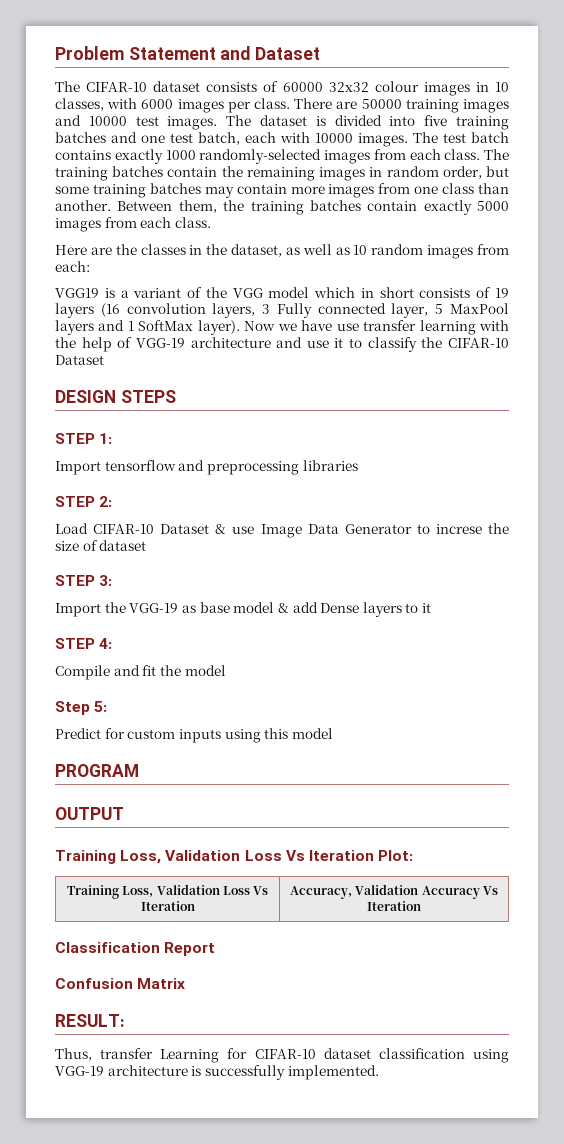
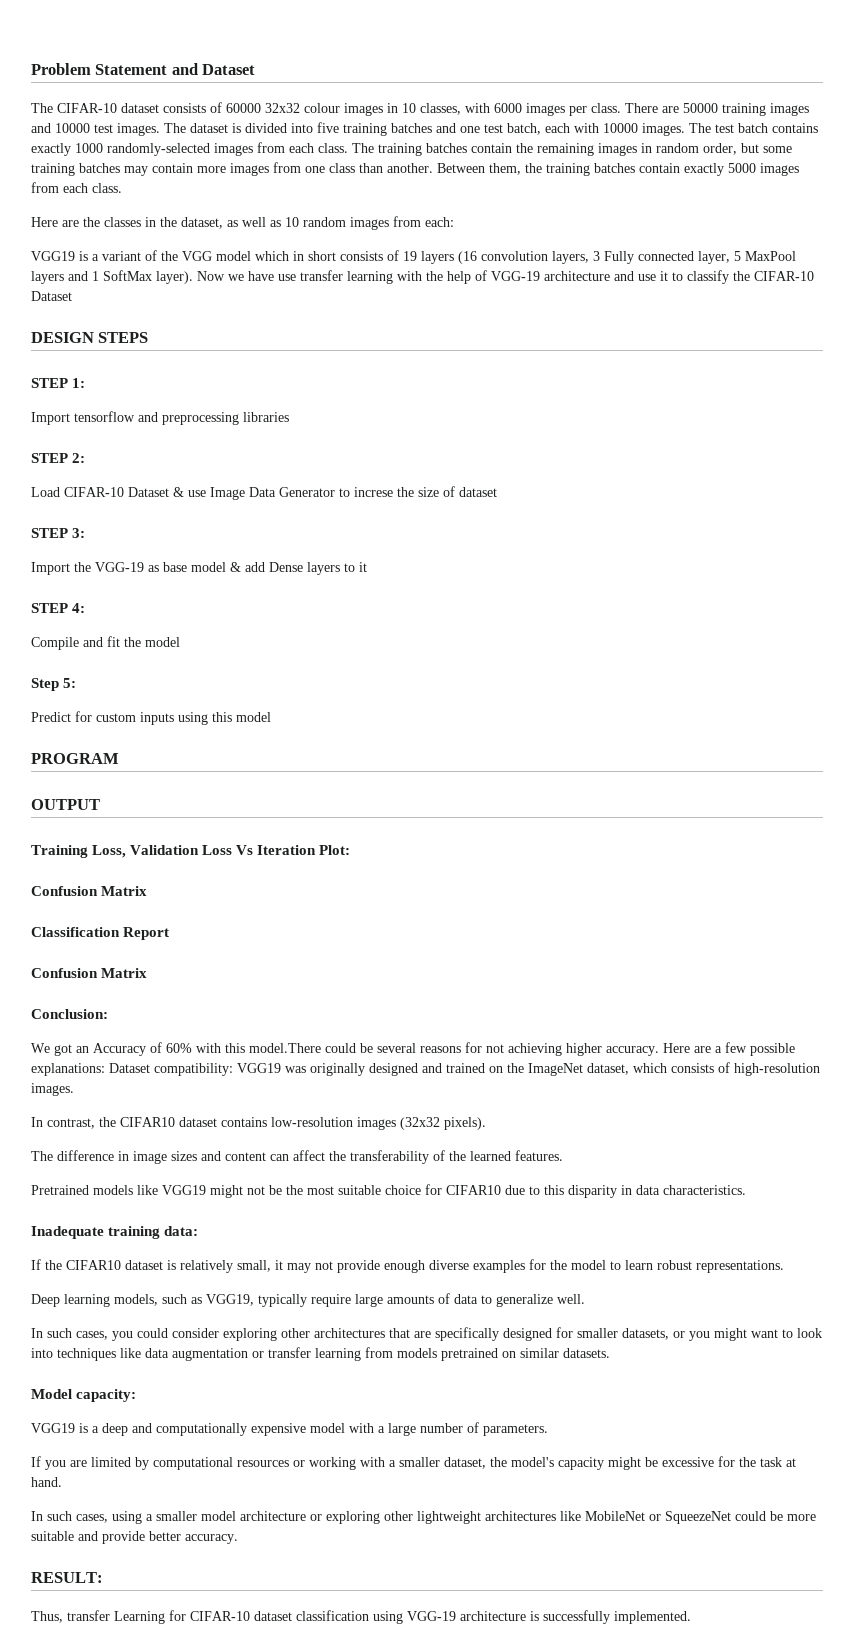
  Training Loss, Validation Loss Vs Iteration Plot:
- Training Loss, Validation Loss Vs Iteration | Accuracy, Validation Accuracy Vs Iteration
+ Confusion Matrix
  Classification Report
  Confusion Matrix
+ Conclusion:
+ We got an Accuracy of 60% with this model.There could be several reasons for not achieving higher accuracy. Here are a few possible explanations: Dataset compatibility: VGG19 was originally designed and trained on the ImageNet dataset, which consists of high-resolution images.
+ In contrast, the CIFAR10 dataset contains low-resolution images (32x32 pixels).
+ The difference in image sizes and content can affect the transferability of the learned features.
+ Pretrained models like VGG19 might not be the most suitable choice for CIFAR10 due to this disparity in data characteristics.
+ Inadequate training data:
+ If the CIFAR10 dataset is relatively small, it may not provide enough diverse examples for the model to learn robust representations.
+ Deep learning models, such as VGG19, typically require large amounts of data to generalize well.
+ In such cases, you could consider exploring other architectures that are specifically designed for smaller datasets, or you might want to look into techniques like data augmentation or transfer learning from models pretrained on similar datasets.
+ Model capacity:
+ VGG19 is a deep and computationally expensive model with a large number of parameters.
+ If you are limited by computational resources or working with a smaller dataset, the model's capacity might be excessive for the task at hand.
+ In such cases, using a smaller model architecture or exploring other lightweight architectures like MobileNet or SqueezeNet could be more suitable and provide better accuracy.

